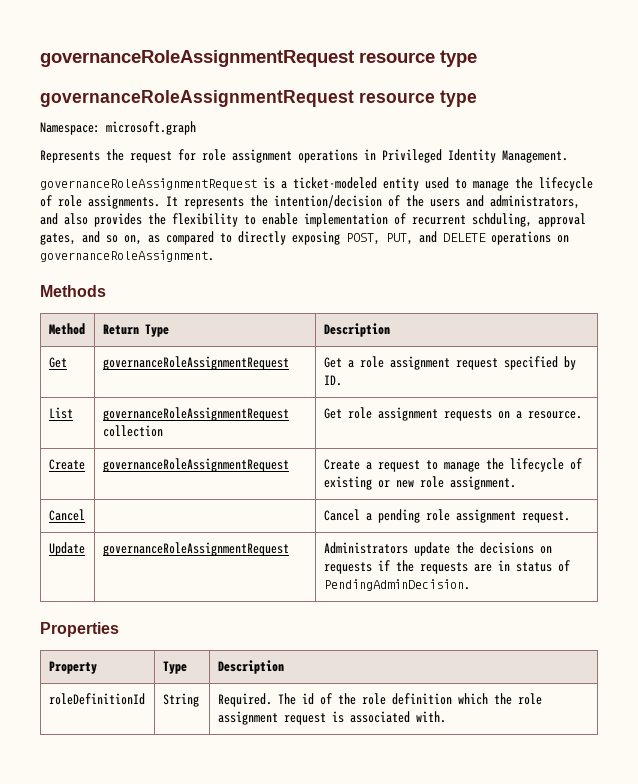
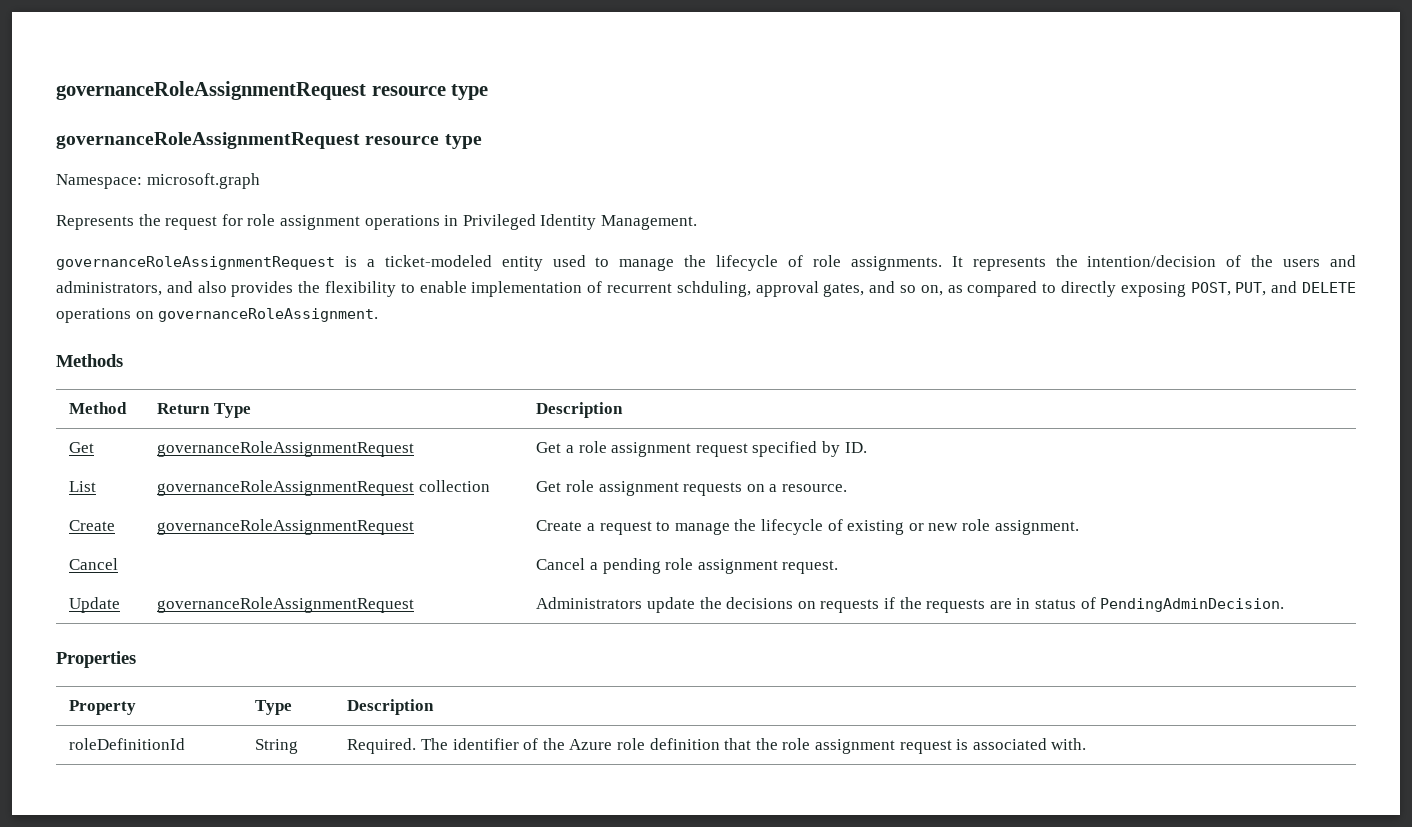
- roleDefinitionId | String | Required. The id of the role definition which the role assignment request is associated with.
+ roleDefinitionId | String | Required. The identifier of the Azure role definition that the role assignment request is associated with.

